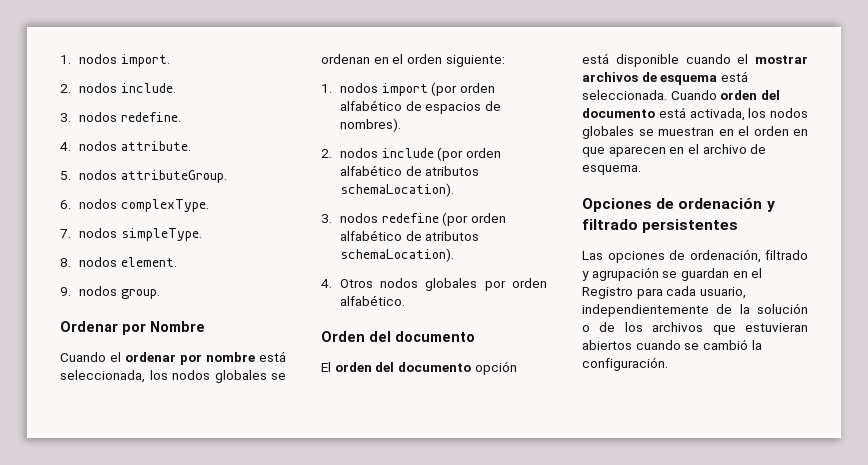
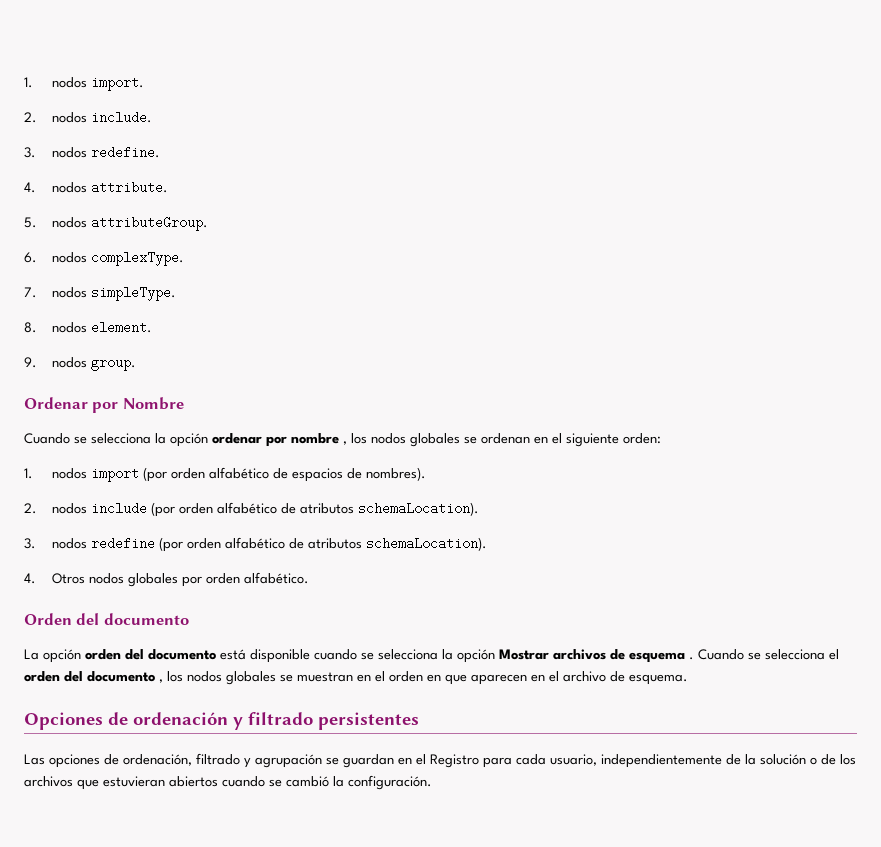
- Cuando el ordenar por nombre está seleccionada, los nodos globales se ordenan en el orden siguiente:
+ Cuando se selecciona la opción ordenar por nombre , los nodos globales se ordenan en el siguiente orden:
- El orden del documento opción está disponible cuando el mostrar archivos de esquema está seleccionada. Cuando orden del documento está activada, los nodos globales se muestran en el orden en que aparecen en el archivo de esquema.
+ La opción orden del documento está disponible cuando se selecciona la opción Mostrar archivos de esquema . Cuando se selecciona el orden del documento , los nodos globales se muestran en el orden en que aparecen en el archivo de esquema.

